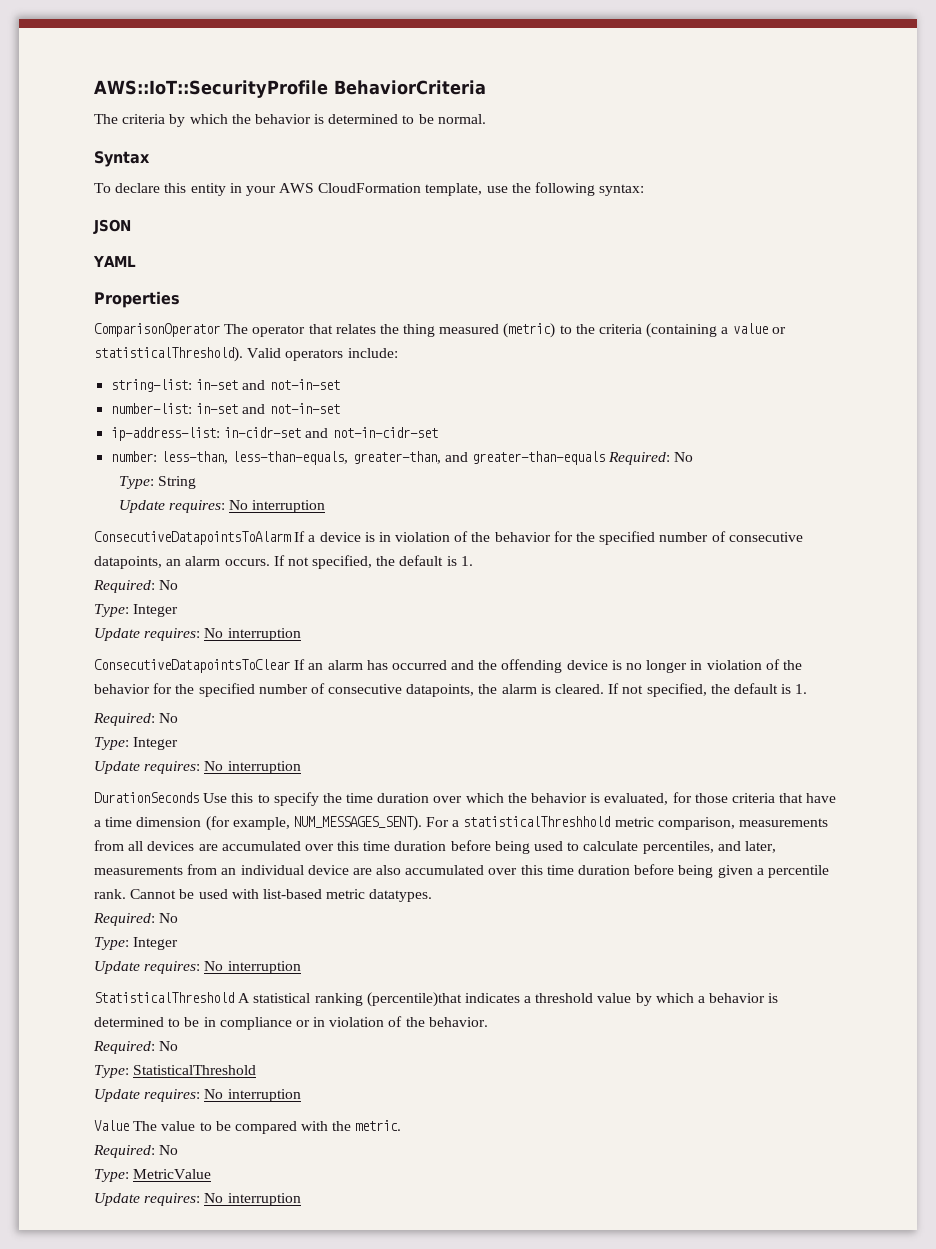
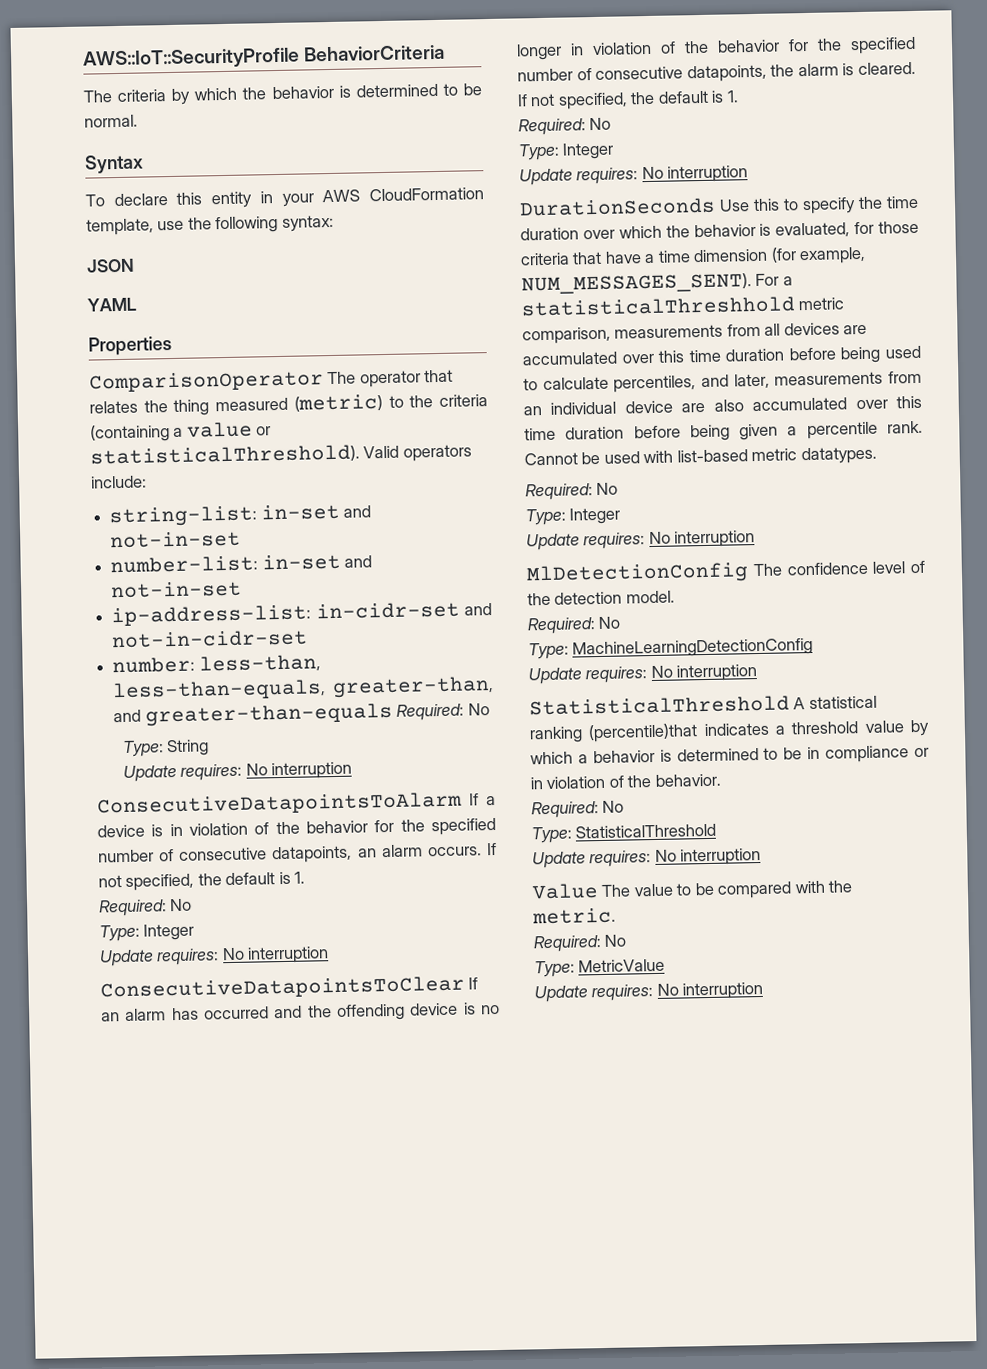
+ MlDetectionConfig The confidence level of the detection model.
+ Required: No
+ Type: MachineLearningDetectionConfig
+ Update requires: No interruption

